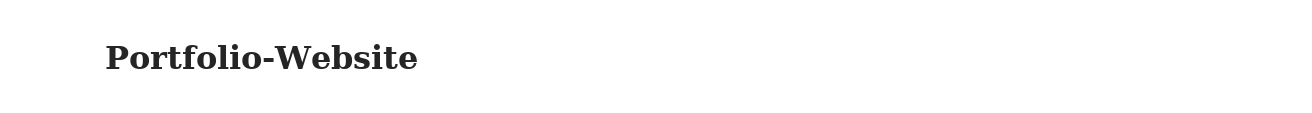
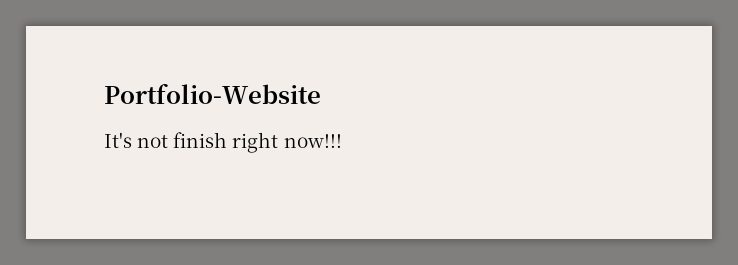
+ It's not finish right now!!!

